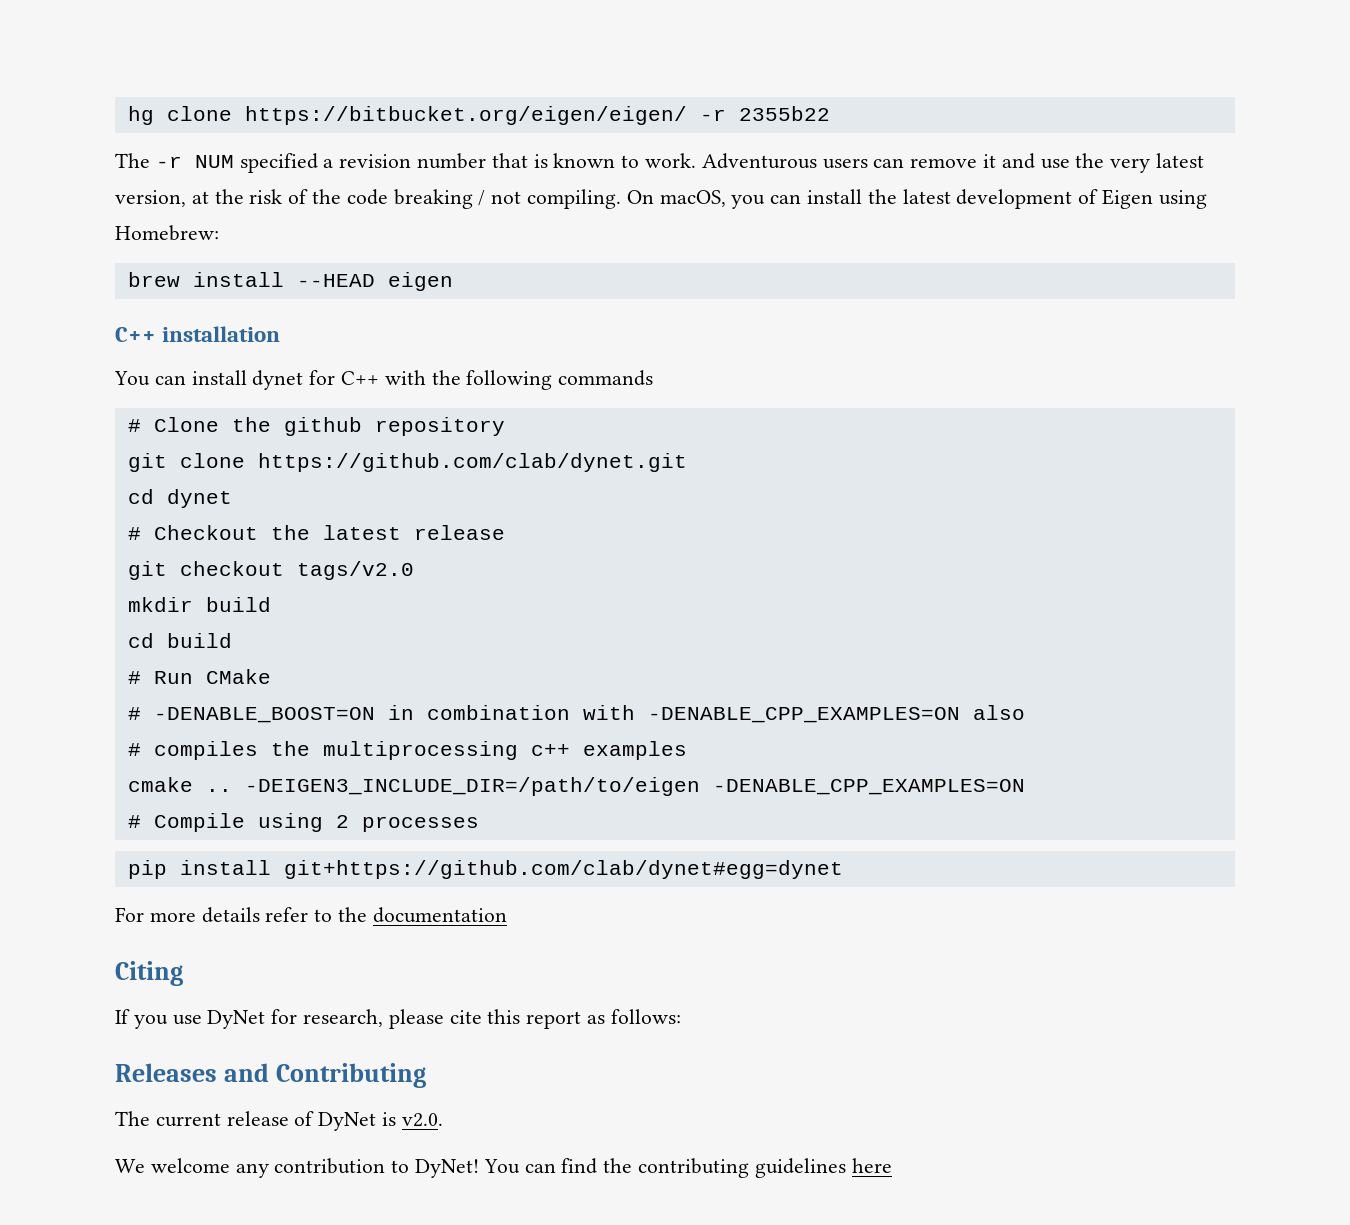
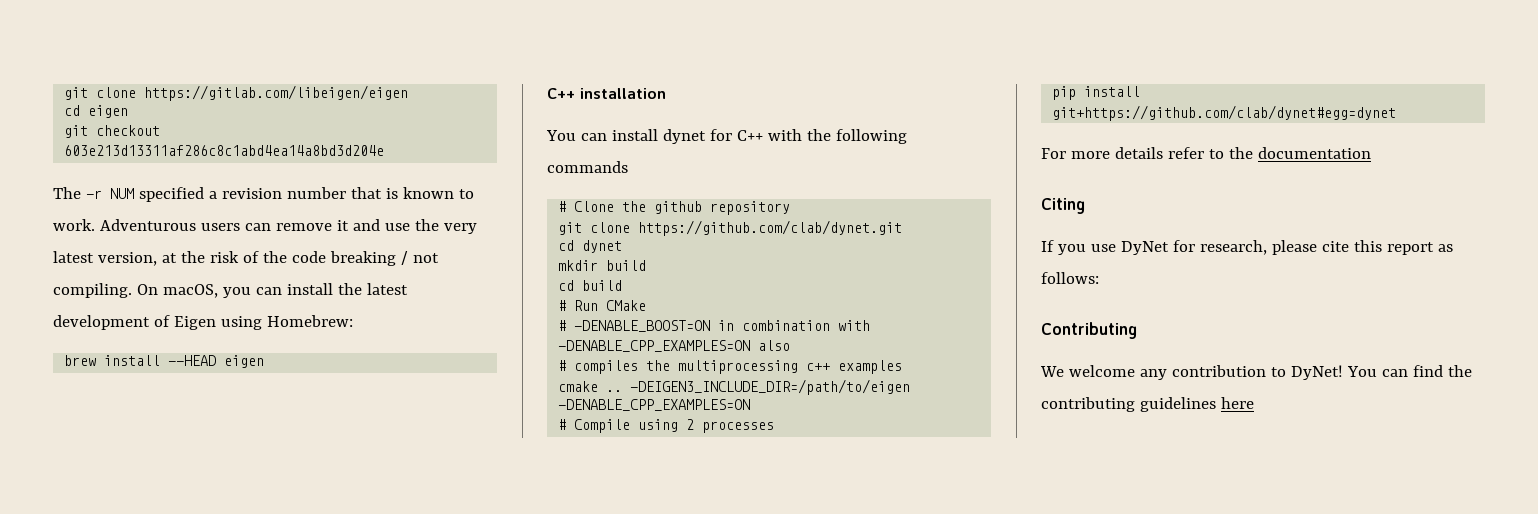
- hg clone https://bitbucket.org/eigen/eigen/ -r 2355b22
+ git clone https://gitlab.com/libeigen/eigen
+ cd eigen
+ git checkout 603e213d13311af286c8c1abd4ea14a8bd3d204e
- # Checkout the latest release
- git checkout tags/v2.0
- Releases and Contributing
+ Contributing
- The current release of DyNet is v2.0.

